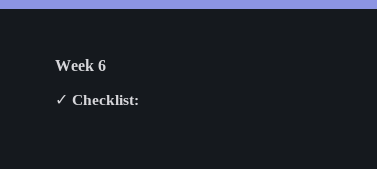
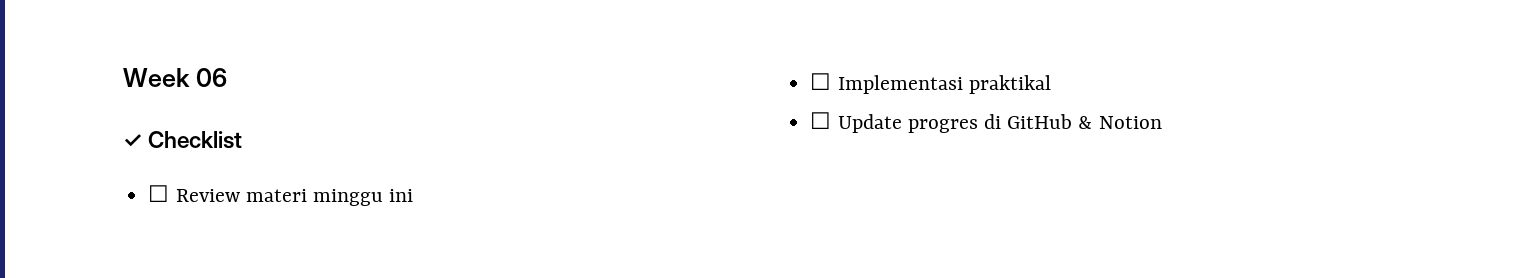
- Week 6
+ Week 06
- ✓ Checklist:
+ ✓ Checklist
+ ☐ Review materi minggu ini
+ ☐ Implementasi praktikal
+ ☐ Update progres di GitHub & Notion

